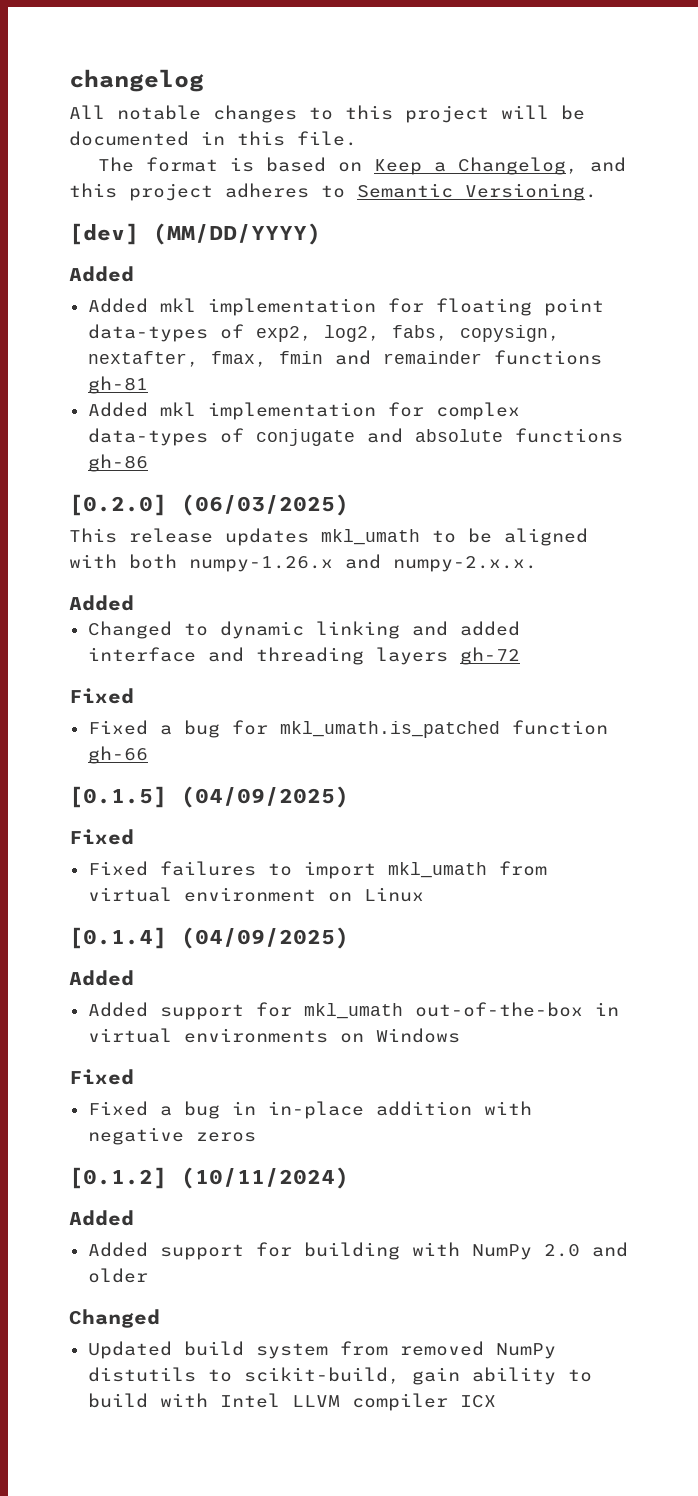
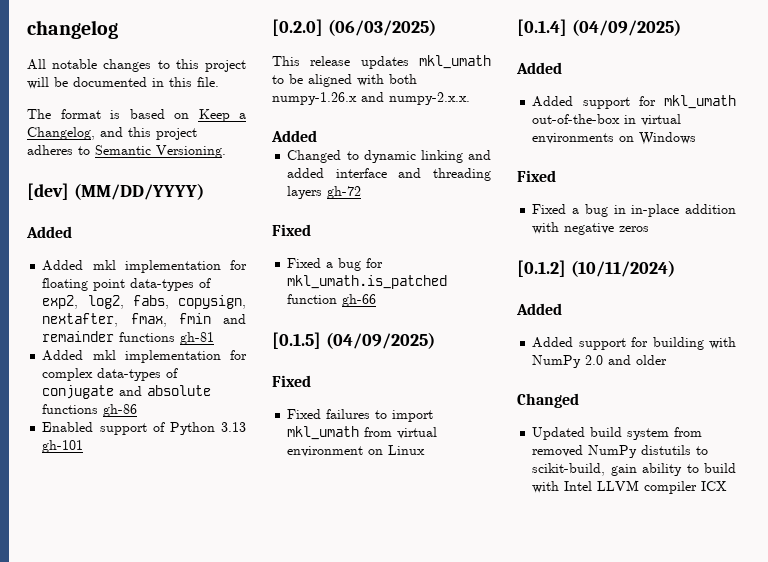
+ Enabled support of Python 3.13 gh-101

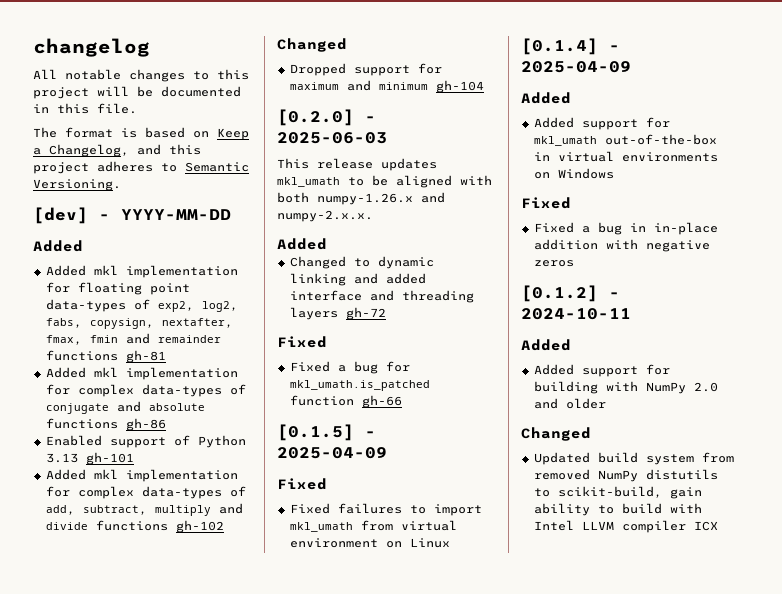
- [dev] (MM/DD/YYYY)
+ [dev] - YYYY-MM-DD
+ Added mkl implementation for complex data-types of add, subtract, multiply and divide functions gh-102
+ Changed
+ Dropped support for maximum and minimum gh-104
- [0.2.0] (06/03/2025)
+ [0.2.0] - 2025-06-03
- [0.1.5] (04/09/2025)
+ [0.1.5] - 2025-04-09
- [0.1.4] (04/09/2025)
+ [0.1.4] - 2025-04-09
- [0.1.2] (10/11/2024)
+ [0.1.2] - 2024-10-11

